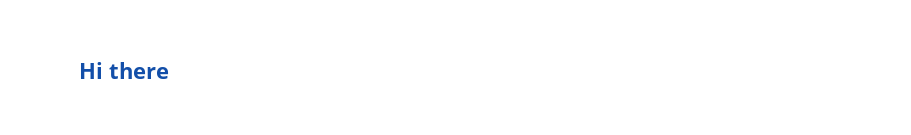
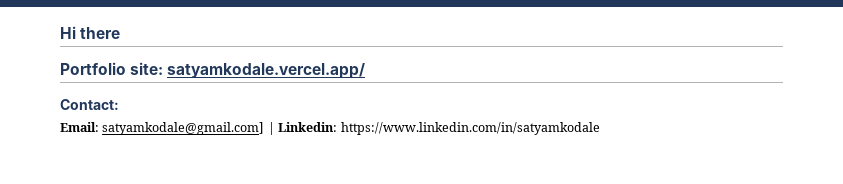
+ Portfolio site: satyamkodale.vercel.app/
+ Contact:
+ Email: satyamkodale@gmail.com] | Linkedin: https://www.linkedin.com/in/satyamkodale

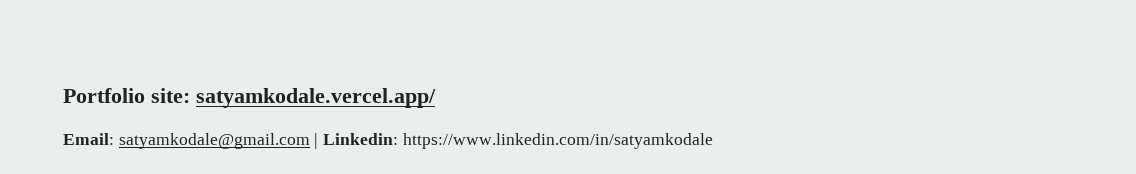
- Hi there
- Contact:
- Email: satyamkodale@gmail.com] | Linkedin: https://www.linkedin.com/in/satyamkodale
+ Email: satyamkodale@gmail.com | Linkedin: https://www.linkedin.com/in/satyamkodale

